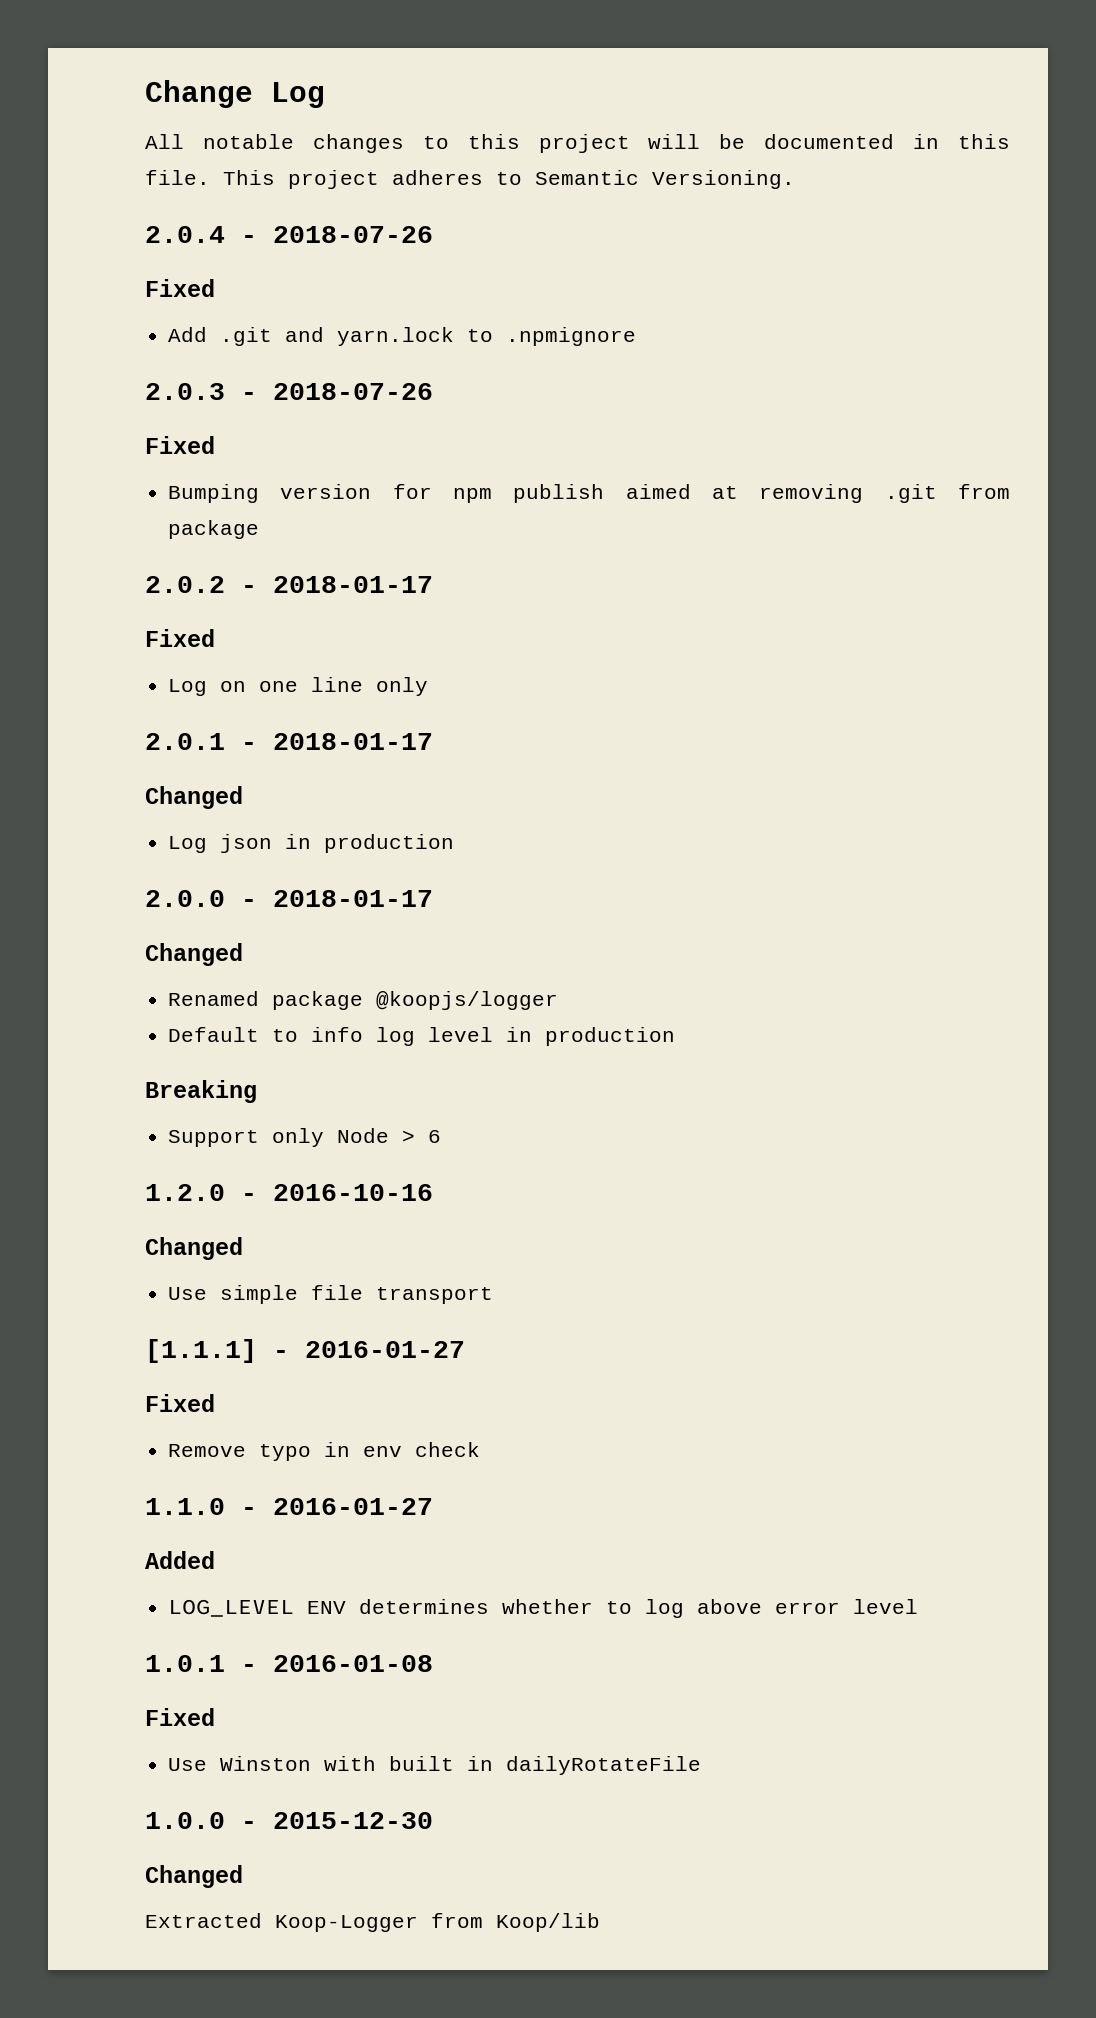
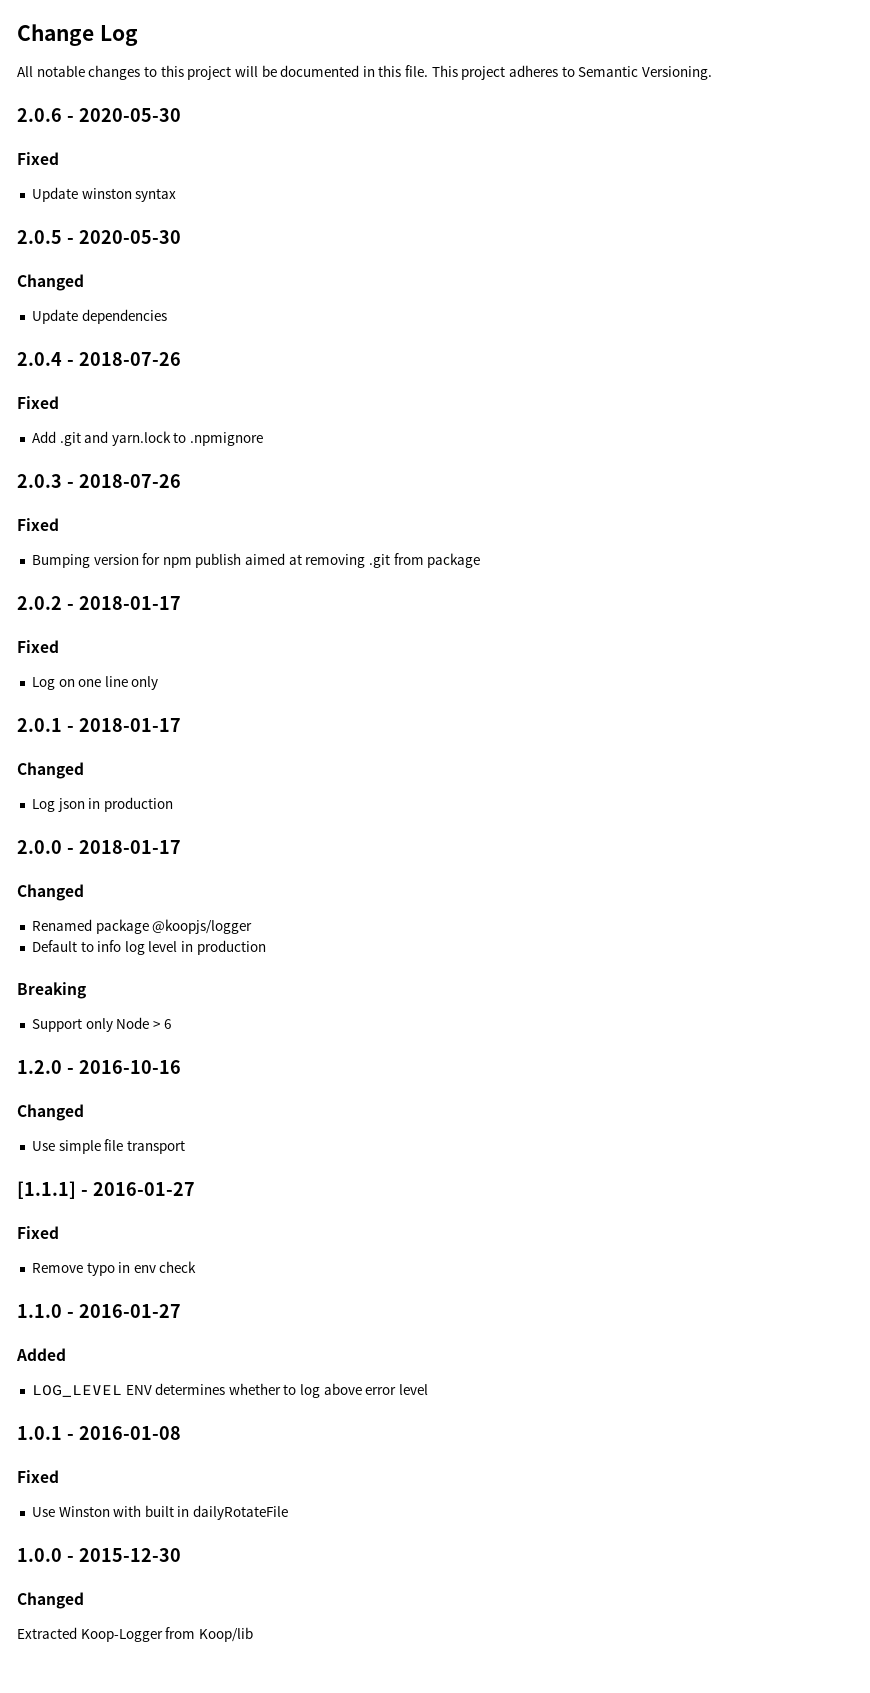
+ 2.0.6 - 2020-05-30
+ Fixed
+ Update winston syntax
+ 2.0.5 - 2020-05-30
+ Changed
+ Update dependencies

